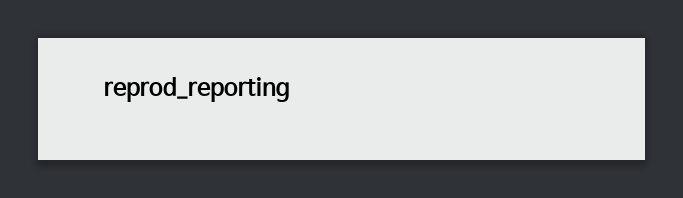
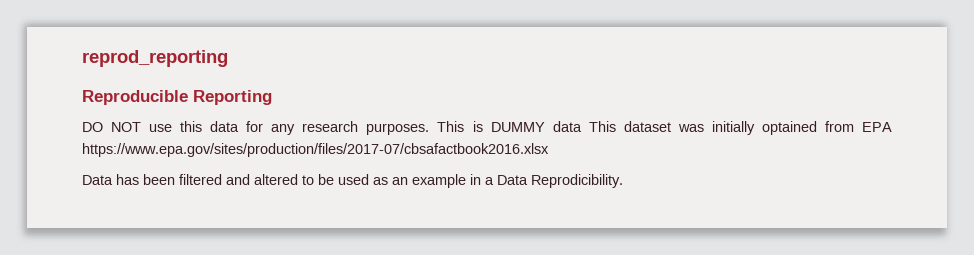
+ Reproducible Reporting
+ DO NOT use this data for any research purposes. This is DUMMY data This dataset was initially optained from EPA https://www.epa.gov/sites/production/files/2017-07/cbsafactbook2016.xlsx
+ Data has been filtered and altered to be used as an example in a Data Reprodicibility.

